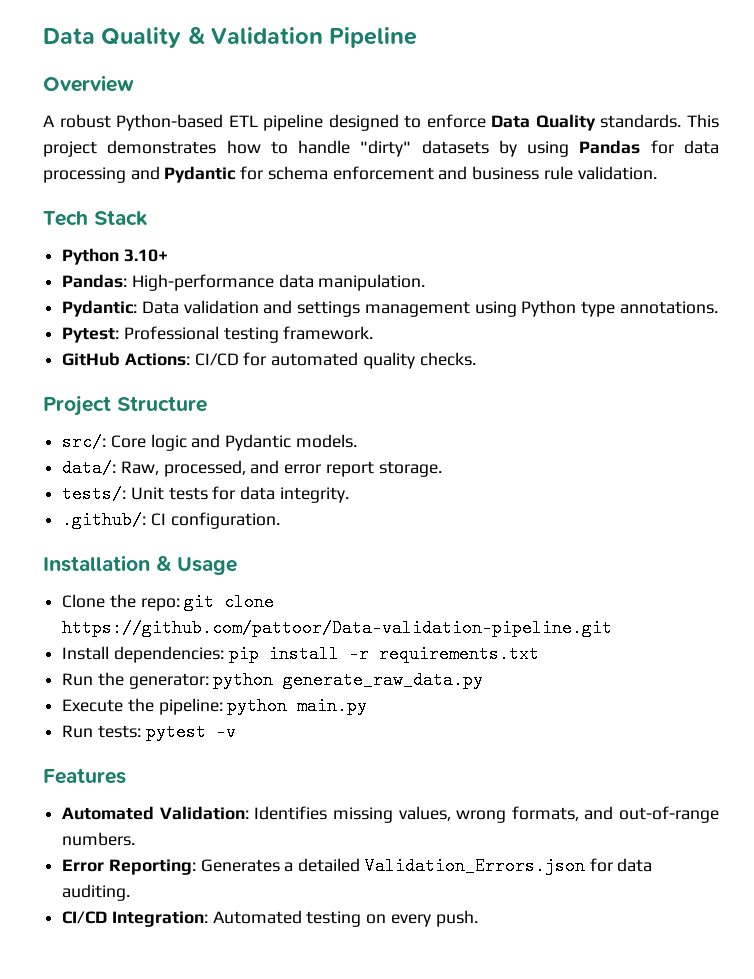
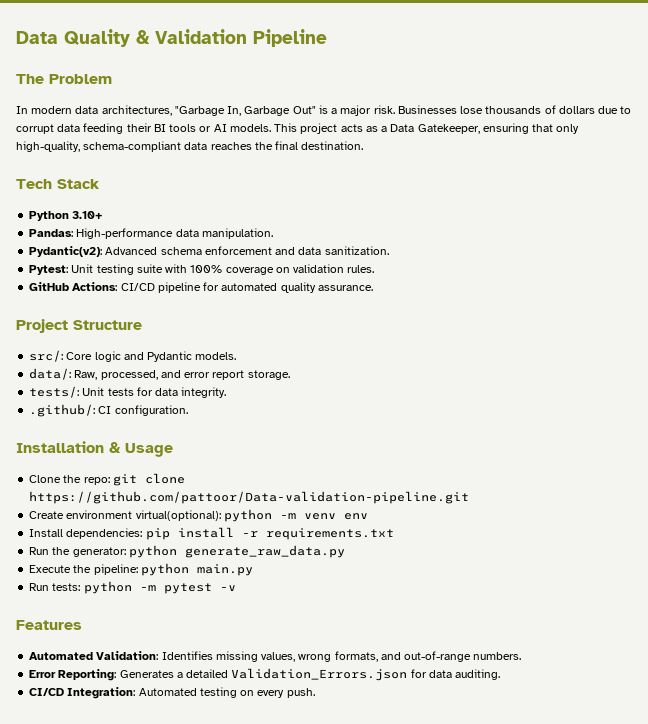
- Overview
- A robust Python-based ETL pipeline designed to enforce Data Quality standards. This project demonstrates how to handle "dirty" datasets by using Pandas for data processing and Pydantic for schema enforcement and business rule validation.
+ The Problem
+ In modern data architectures, "Garbage In, Garbage Out" is a major risk. Businesses lose thousands of dollars due to corrupt data feeding their BI tools or AI models. This project acts as a Data Gatekeeper, ensuring that only high-quality, schema-compliant data reaches the final destination.
- Pydantic: Data validation and settings management using Python type annotations.
- Pytest: Professional testing framework.
+ Pydantic(v2): Advanced schema enforcement and data sanitization.
+ Pytest: Unit testing suite with 100% coverage on validation rules.
- GitHub Actions: CI/CD for automated quality checks.
+ GitHub Actions: CI/CD pipeline for automated quality assurance.
+ Create environment virtual(optional): python -m venv env
- Run tests: pytest -v
+ Run tests: python -m pytest -v

